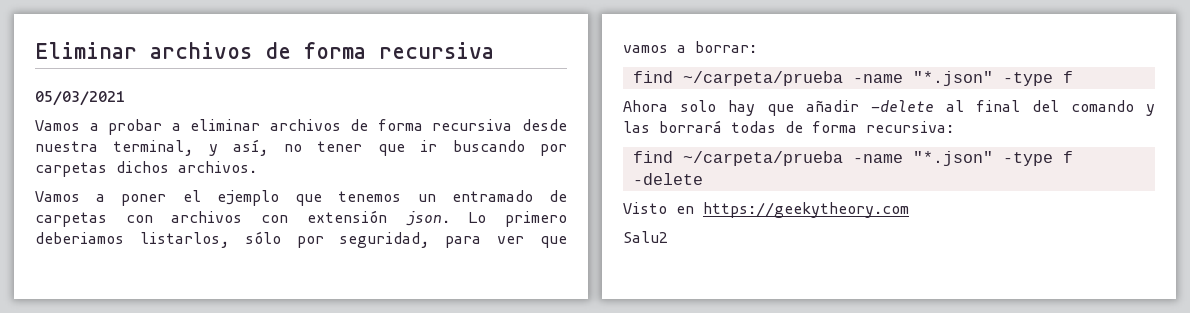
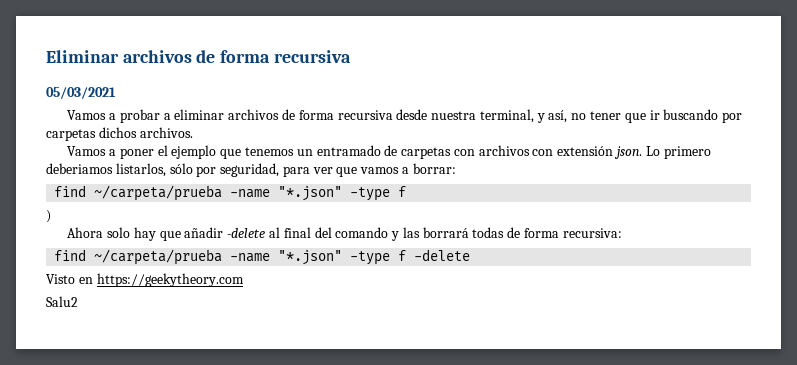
+ )

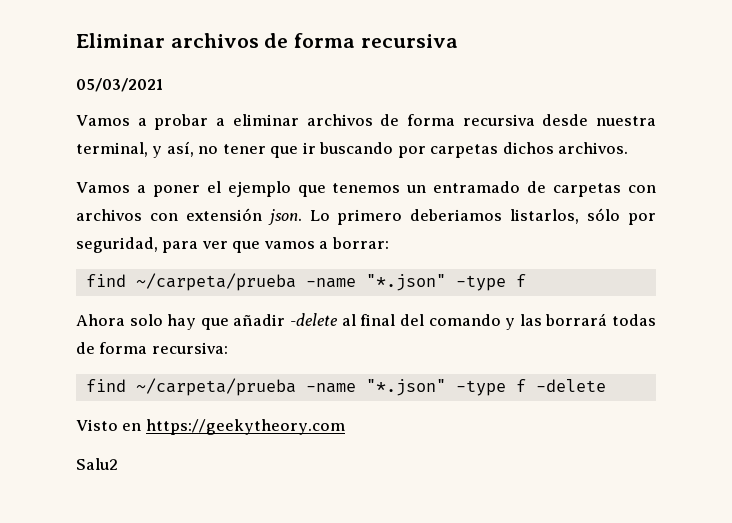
- )

